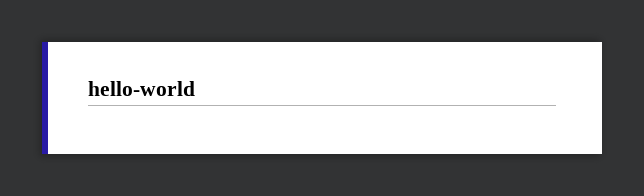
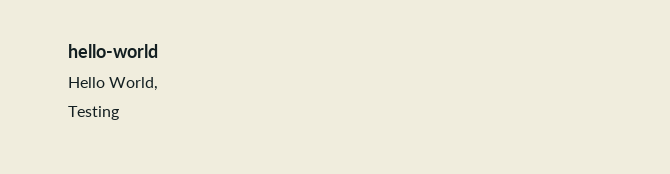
+ Hello World,
+ Testing

